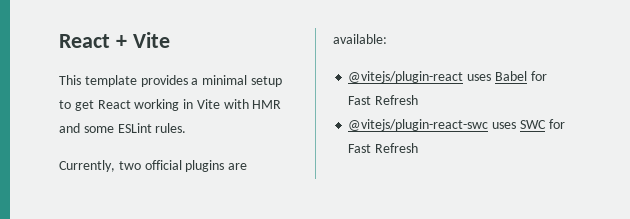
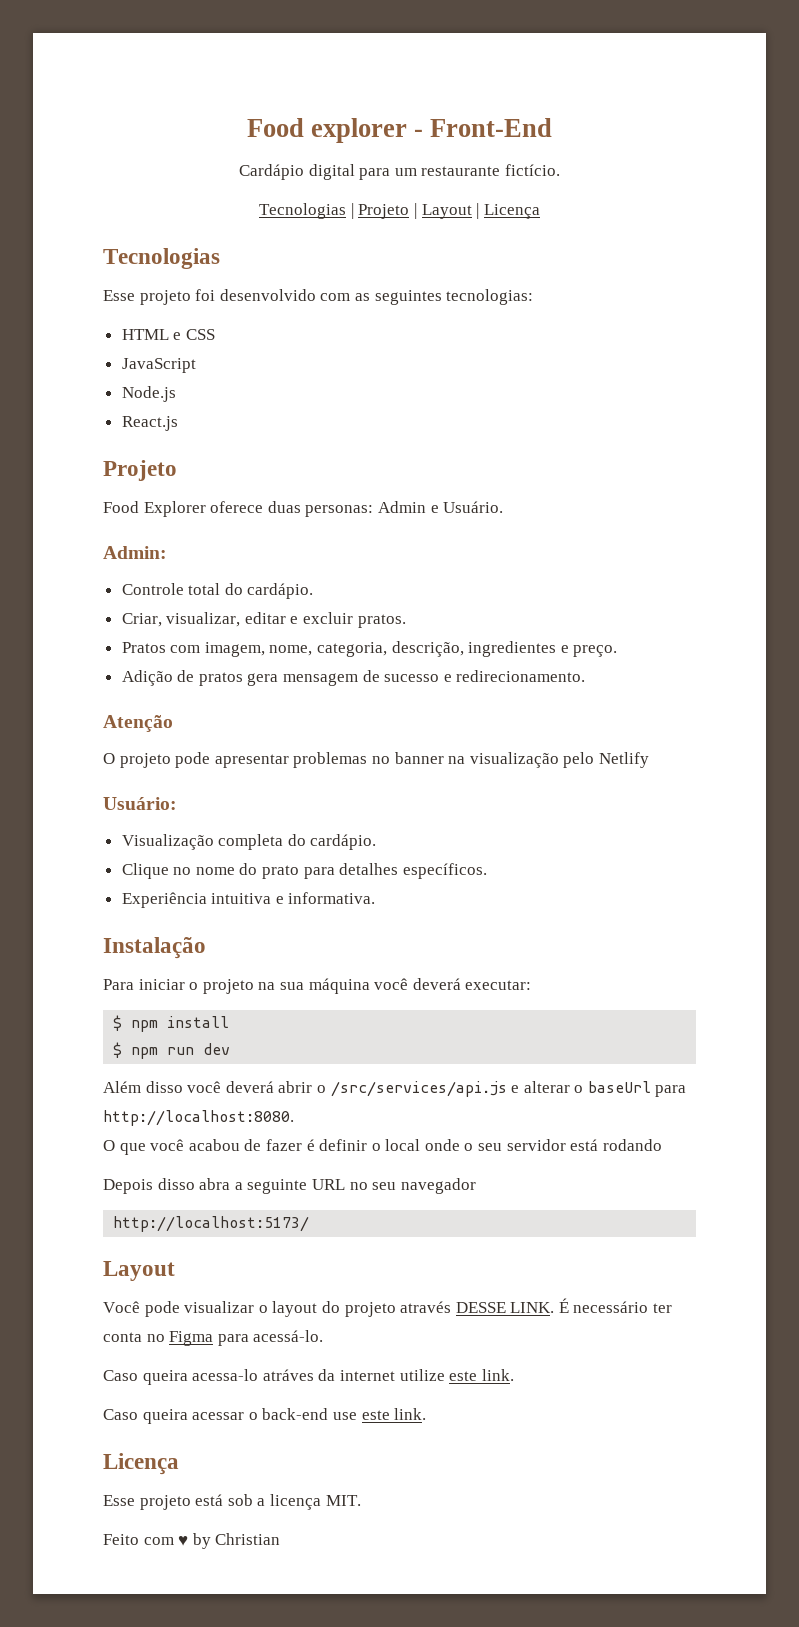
- React + Vite
- This template provides a minimal setup to get React working in Vite with HMR and some ESLint rules.
- Currently, two official plugins are available:
- @vitejs/plugin-react uses Babel for Fast Refresh
- @vitejs/plugin-react-swc uses SWC for Fast Refresh
+ Food explorer - Front-End
+ Cardápio digital para um restaurante fictício.
+ Tecnologias | Projeto | Layout | Licença
+ Tecnologias
+ Esse projeto foi desenvolvido com as seguintes tecnologias:
+ HTML e CSS
+ JavaScript
+ Node.js
+ React.js
+ Projeto
+ Food Explorer oferece duas personas: Admin e Usuário.
+ Admin:
+ Controle total do cardápio.
+ Criar, visualizar, editar e excluir pratos.
+ Pratos com imagem, nome, categoria, descrição, ingredientes e preço.
+ Adição de pratos gera mensagem de sucesso e redirecionamento.
+ Atenção
+ O projeto pode apresentar problemas no banner na visualização pelo Netlify
+ Usuário:
+ Visualização completa do cardápio.
+ Clique no nome do prato para detalhes específicos.
+ Experiência intuitiva e informativa.
+ Instalação
+ Para iniciar o projeto na sua máquina você deverá executar:
+ $ npm install
+ $ npm run dev
+ Além disso você deverá abrir o /src/services/api.js e alterar o baseUrl para http://localhost:8080.
+ O que você acabou de fazer é definir o local onde o seu servidor está rodando
+ Depois disso abra a seguinte URL no seu navegador
+ http://localhost:5173/
+ Layout
+ Você pode visualizar o layout do projeto através DESSE LINK. É necessário ter conta no Figma para acessá-lo.
+ Caso queira acessa-lo atráves da internet utilize este link.
+ Caso queira acessar o back-end use este link.
+ Licença
+ Esse projeto está sob a licença MIT.
+ Feito com ♥ by Christian

